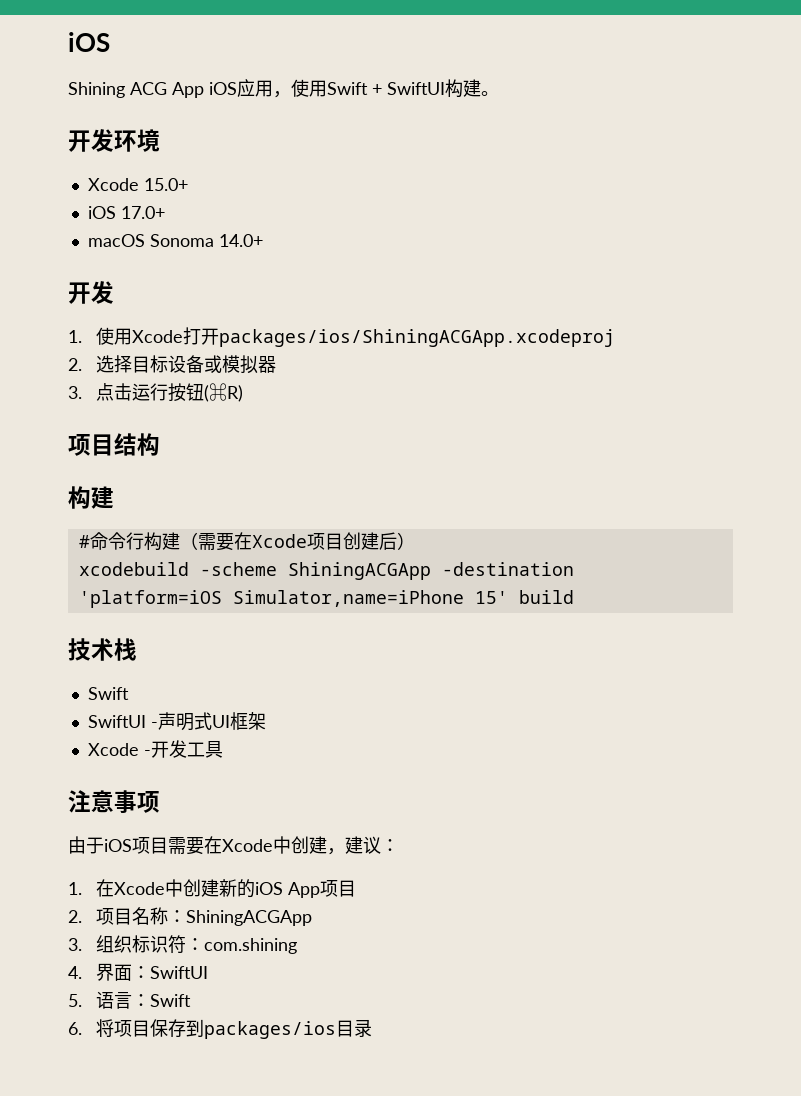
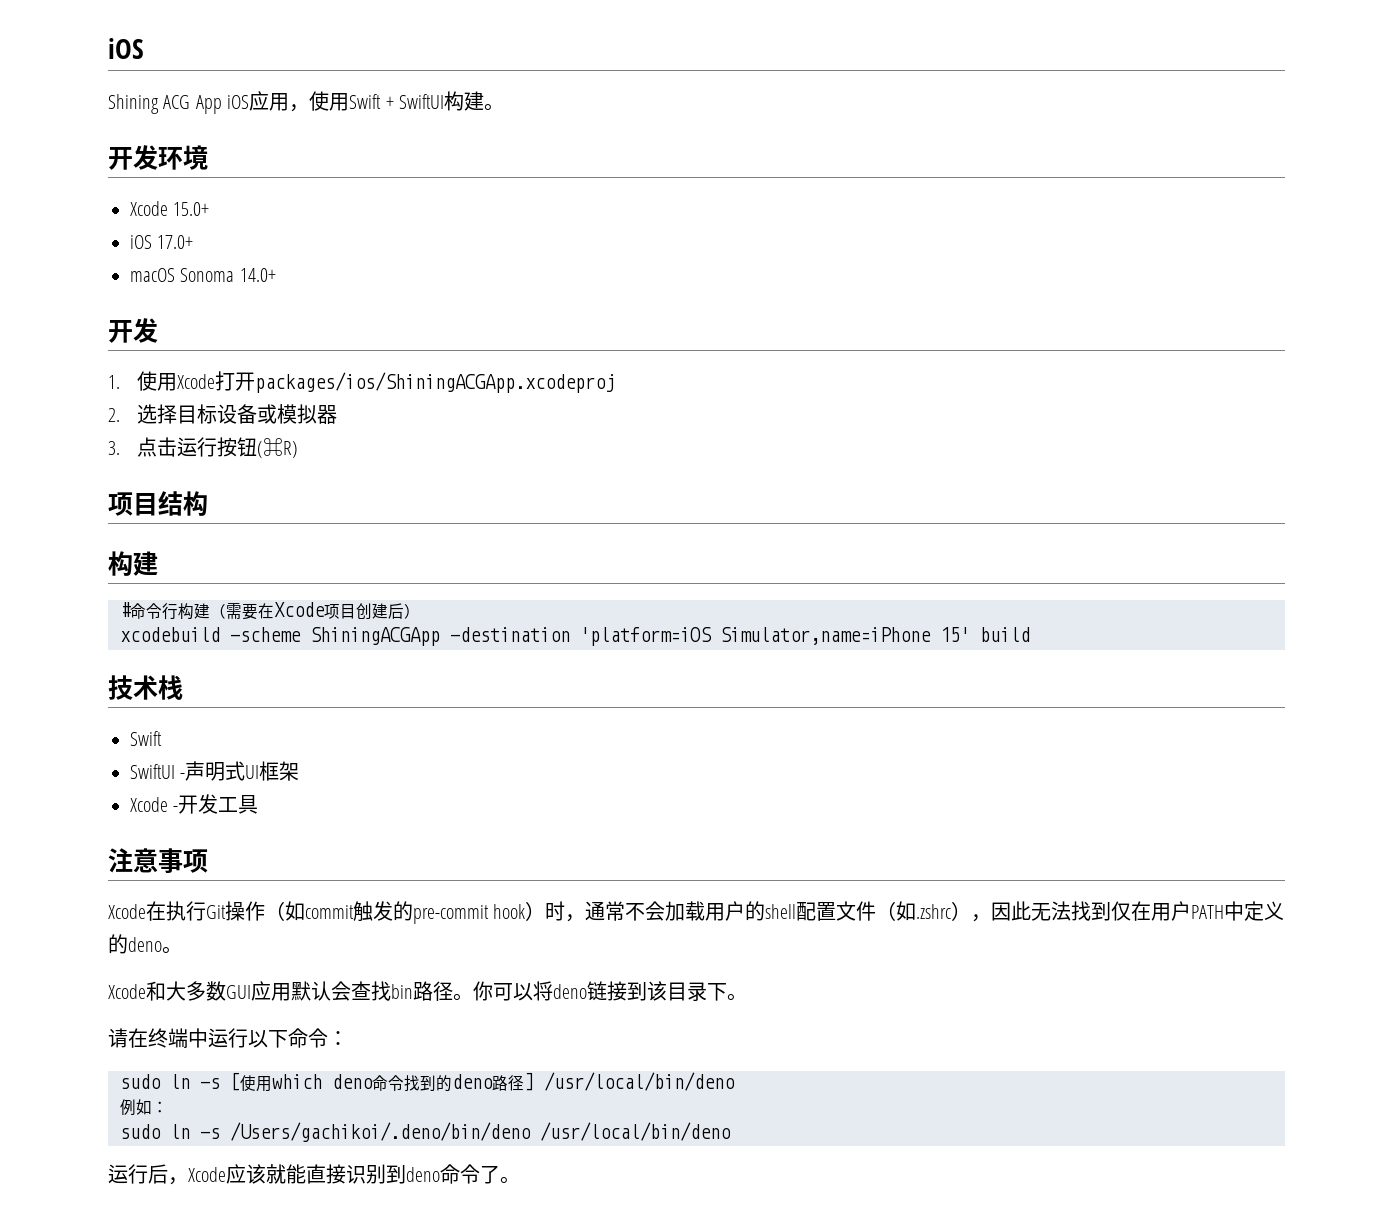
- 由于iOS项目需要在Xcode中创建，建议：
- 1.在Xcode中创建新的iOS App项目
- 2.项目名称：ShiningACGApp
- 3.组织标识符：com.shining
- 4.界面：SwiftUI
- 5.语言：Swift
- 6.将项目保存到packages/ios目录
+ Xcode在执行Git操作（如commit触发的pre-commit hook）时，通常不会加载用户的shell配置文件（如.zshrc），因此无法找到仅在用户PATH中定义的deno。
+ Xcode和大多数GUI应用默认会查找bin路径。你可以将deno链接到该目录下。
+ 请在终端中运行以下命令：
+ sudo ln -s [使用which deno命令找到的deno路径] /usr/local/bin/deno
+ 例如：
+ sudo ln -s /Users/gachikoi/.deno/bin/deno /usr/local/bin/deno
+ 运行后，Xcode应该就能直接识别到deno命令了。

